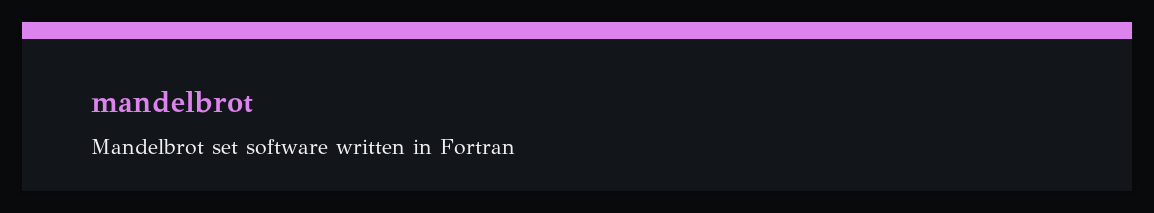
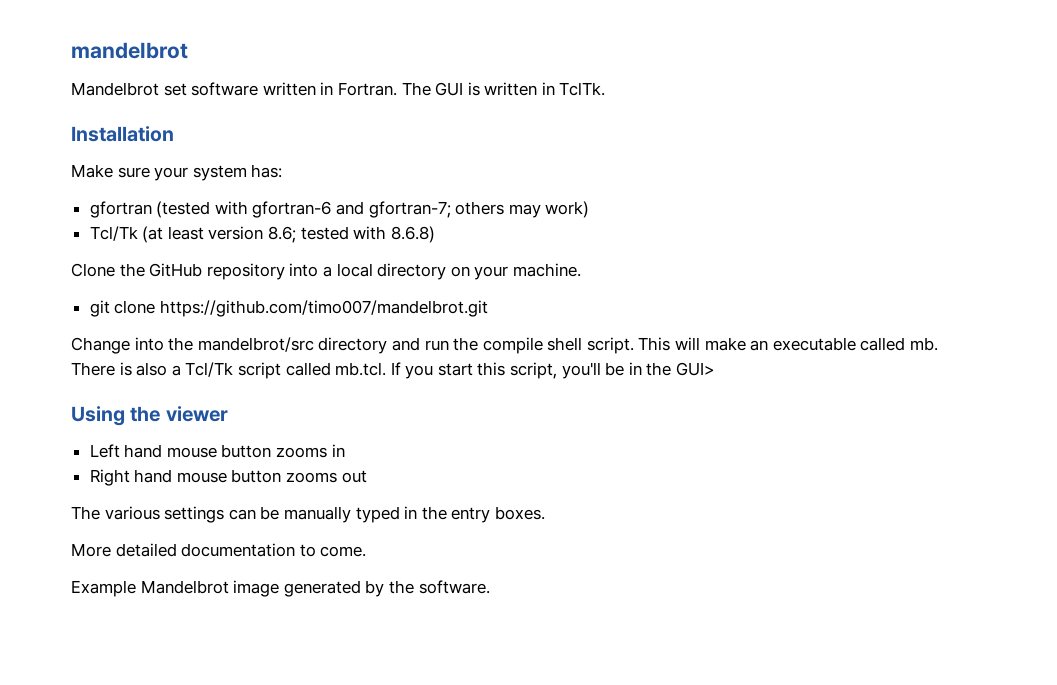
- Mandelbrot set software written in Fortran
+ Mandelbrot set software written in Fortran. The GUI is written in TclTk.
+ Installation
+ Make sure your system has:
+ gfortran (tested with gfortran-6 and gfortran-7; others may work)
+ Tcl/Tk (at least version 8.6; tested with 8.6.8)
+ Clone the GitHub repository into a local directory on your machine.
+ git clone https://github.com/timo007/mandelbrot.git
+ Change into the mandelbrot/src directory and run the compile shell script. This will make an executable called mb. There is also a Tcl/Tk script called mb.tcl. If you start this script, you'll be in the GUI>
+ Using the viewer
+ Left hand mouse button zooms in
+ Right hand mouse button zooms out
+ The various settings can be manually typed in the entry boxes.
+ More detailed documentation to come.
+ Example Mandelbrot image generated by the software.

